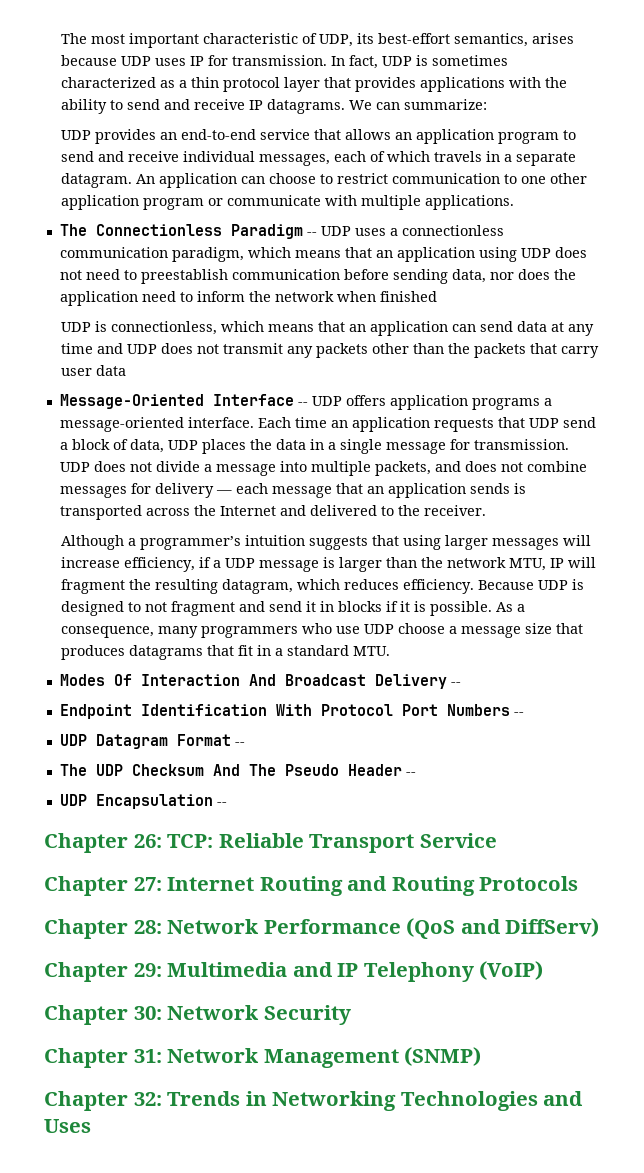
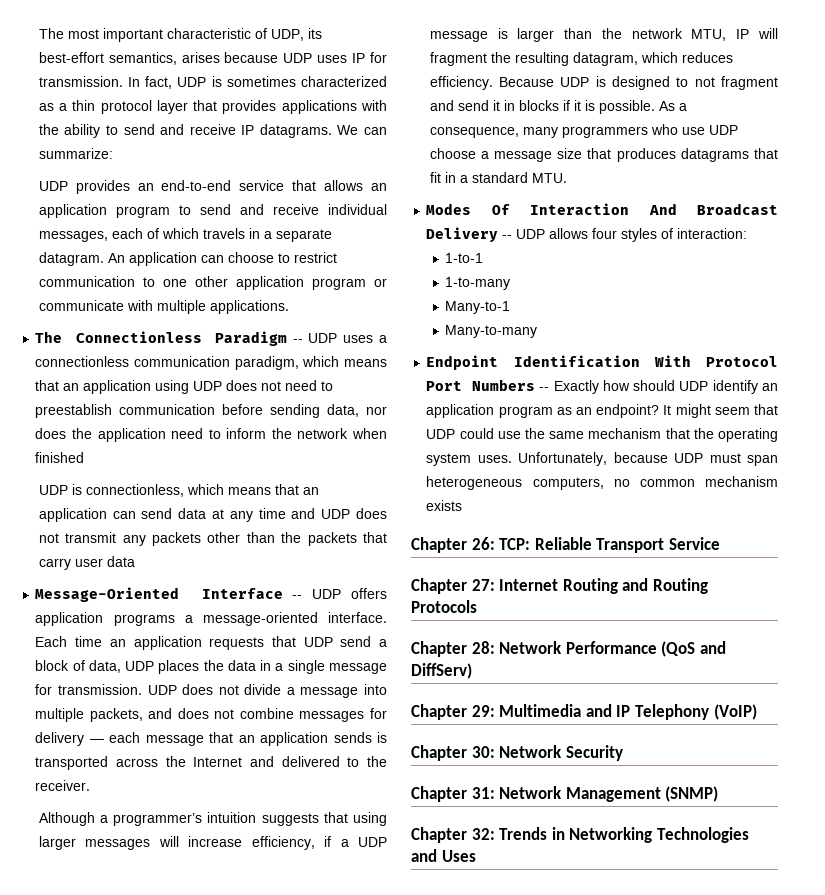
- Modes Of Interaction And Broadcast Delivery --
+ Modes Of Interaction And Broadcast Delivery -- UDP allows four styles of interaction:
+ 1-to-1
+ 1-to-many
+ Many-to-1
+ Many-to-many
- Endpoint Identification With Protocol Port Numbers --
- UDP Datagram Format --
- The UDP Checksum And The Pseudo Header --
- UDP Encapsulation --
+ Endpoint Identification With Protocol Port Numbers -- Exactly how should UDP identify an application program as an endpoint? It might seem that UDP could use the same mechanism that the operating system uses. Unfortunately, because UDP must span heterogeneous computers, no common mechanism exists

